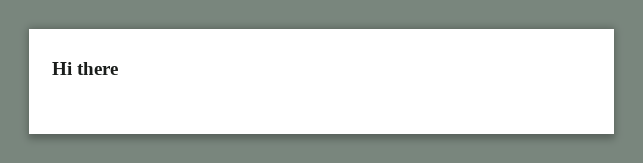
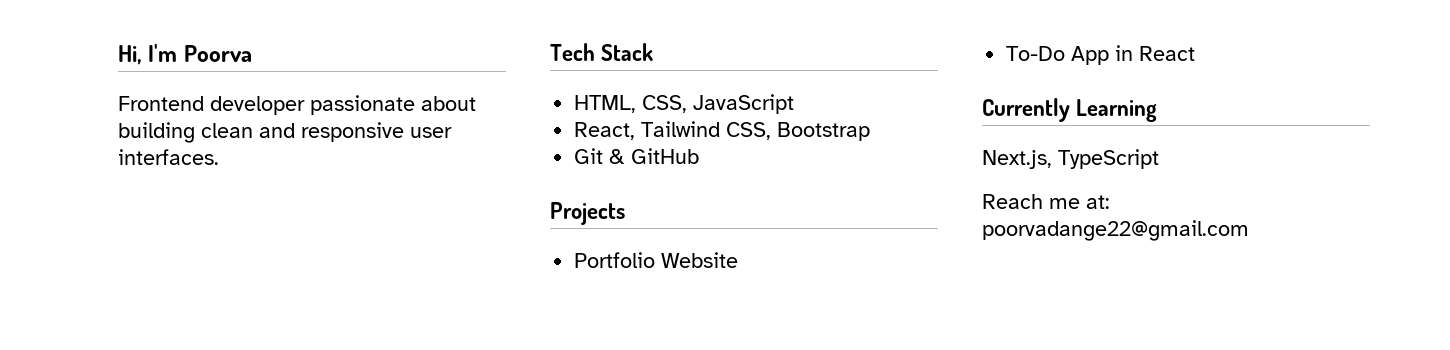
- Hi there
+ Hi, I'm Poorva
+ Frontend developer passionate about building clean and responsive user interfaces.
+ Tech Stack
+ HTML, CSS, JavaScript
+ React, Tailwind CSS, Bootstrap
+ Git & GitHub
+ Projects
+ Portfolio Website
+ To-Do App in React
+ Currently Learning
+ Next.js, TypeScript
+ Reach me at: poorvadange22@gmail.com

